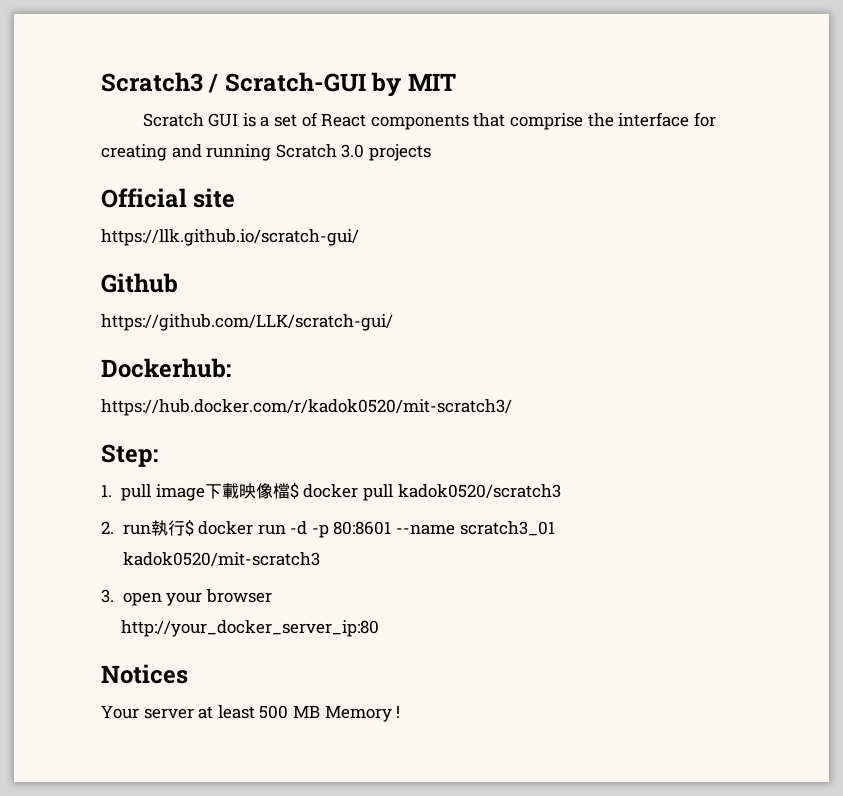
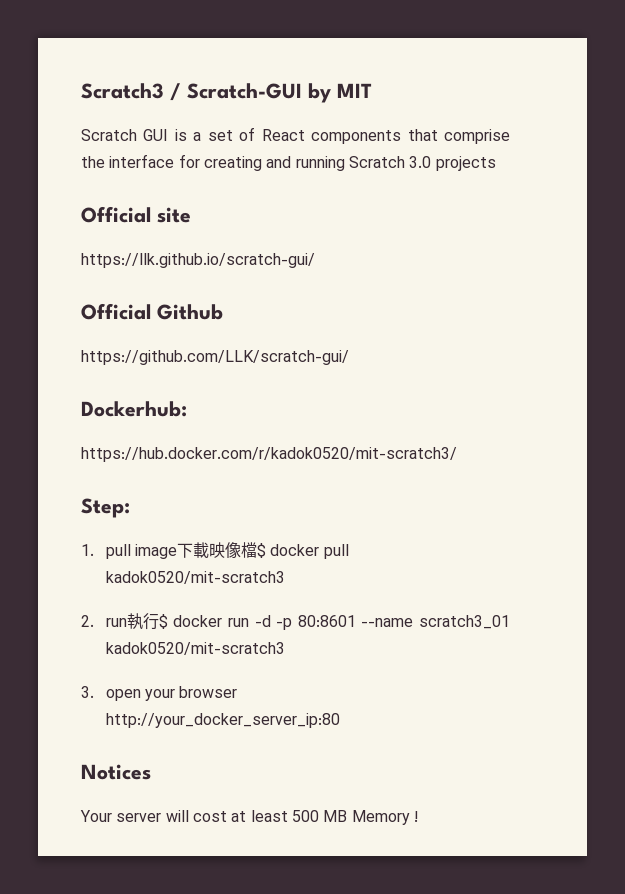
- Github
+ Official Github
- 1. pull image下載映像檔$ docker pull kadok0520/scratch3
+ 1. pull image下載映像檔$ docker pull kadok0520/mit-scratch3
- Your server at least 500 MB Memory !
+ Your server will cost at least 500 MB Memory !

